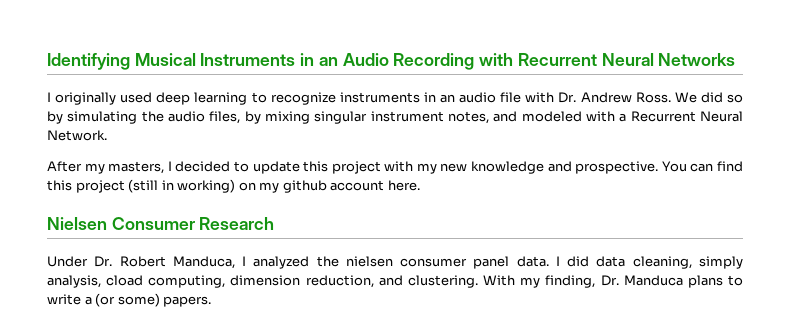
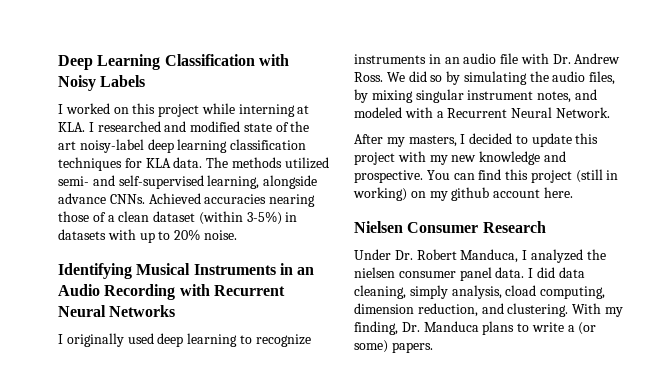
+ Deep Learning Classification with Noisy Labels
+ I worked on this project while interning at KLA. I researched and modified state of the art noisy-label deep learning classification techniques for KLA data. The methods utilized semi- and self-supervised learning, alongside advance CNNs. Achieved accuracies nearing those of a clean dataset (within 3-5%) in datasets with up to 20% noise.

